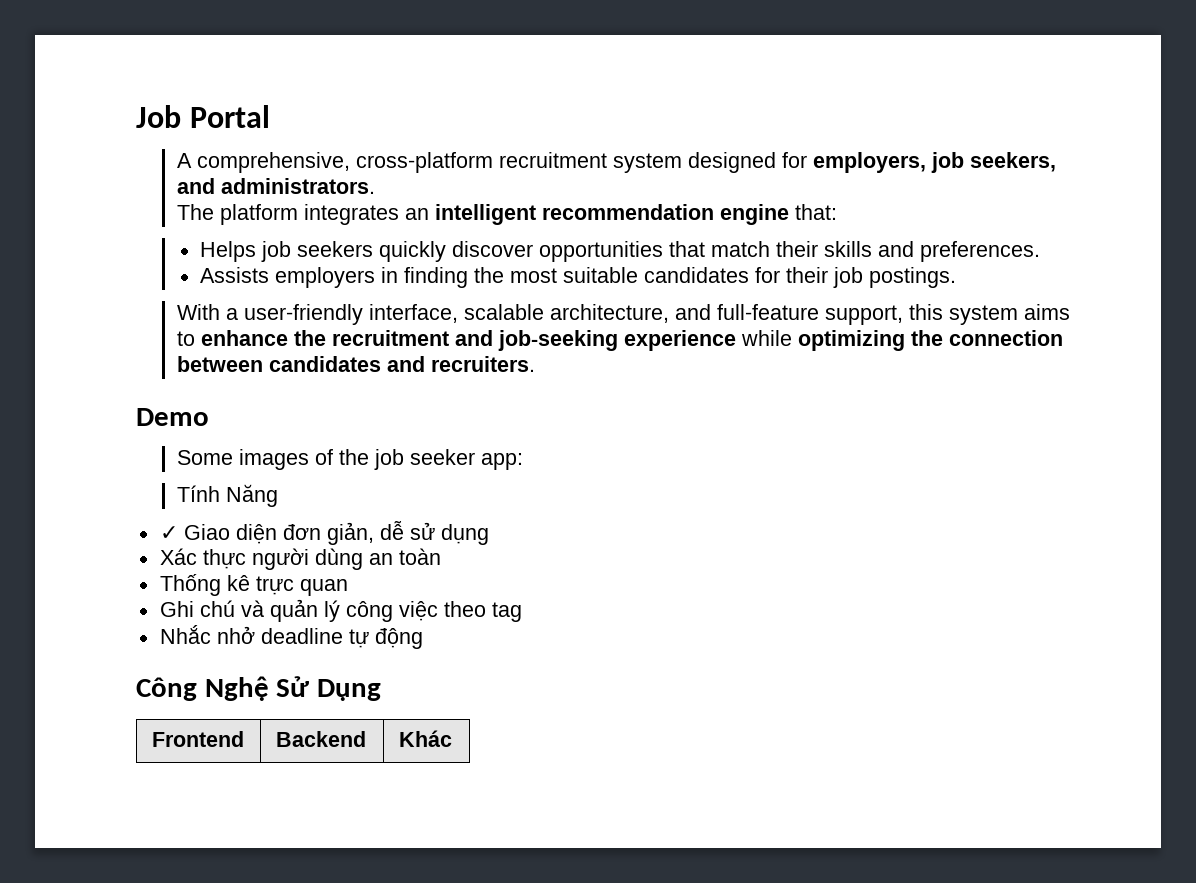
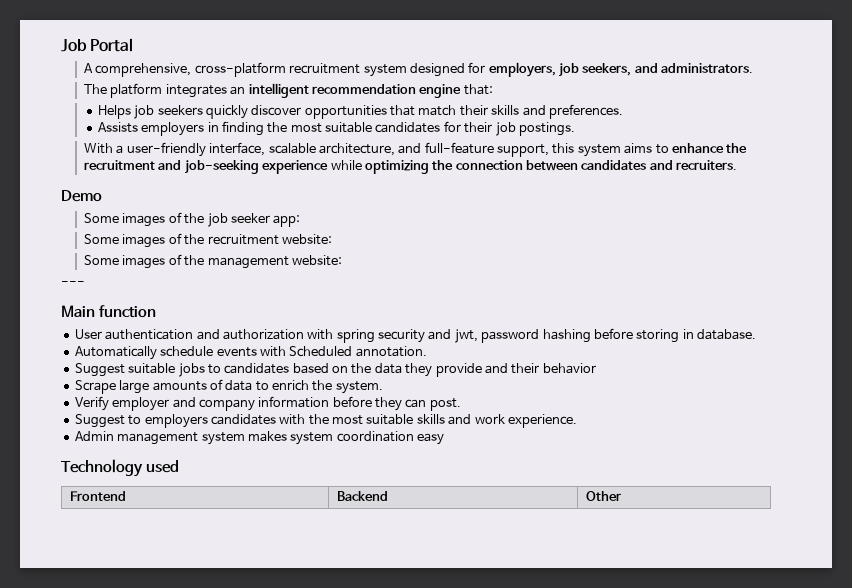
- Tính Năng
- ✓ Giao diện đơn giản, dễ sử dụng
- Xác thực người dùng an toàn
- Thống kê trực quan
- Ghi chú và quản lý công việc theo tag
- Nhắc nhở deadline tự động
- Công Nghệ Sử Dụng
+ Some images of the recruitment website:
+ Some images of the management website:
+ ---
+ Main function
+ User authentication and authorization with spring security and jwt, password hashing before storing in database.
+ Automatically schedule events with Scheduled annotation.
+ Suggest suitable jobs to candidates based on the data they provide and their behavior
+ Scrape large amounts of data to enrich the system.
+ Verify employer and company information before they can post.
+ Suggest to employers candidates with the most suitable skills and work experience.
+ Admin management system makes system coordination easy
+ Technology used
- Frontend | Backend | Khác
+ Frontend | Backend | Other

